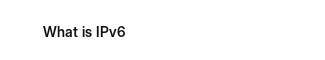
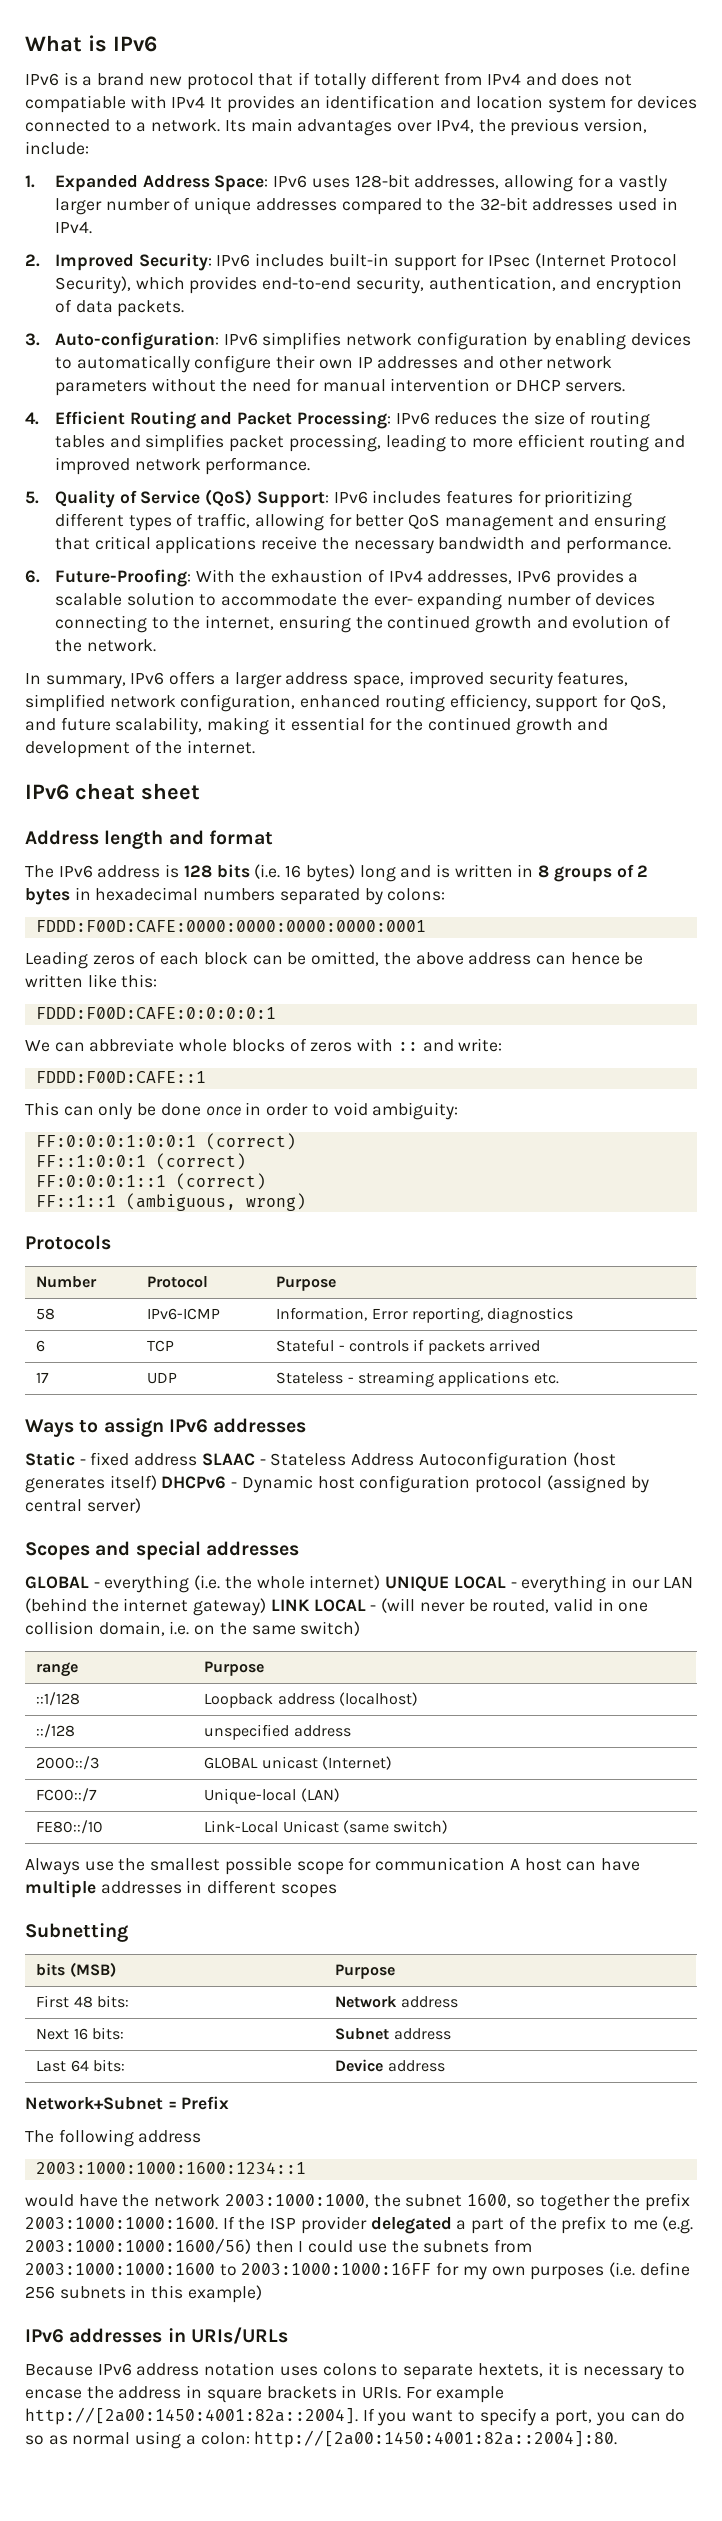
+ IPv6 is a brand new protocol that if totally different from IPv4 and does not compatiable with IPv4 It provides an identification and location system for devices connected to a network. Its main advantages over IPv4, the previous version, include:
+ 1. Expanded Address Space: IPv6 uses 128-bit addresses, allowing for a vastly larger number of unique addresses compared to the 32-bit addresses used in IPv4.
+ 2. Improved Security: IPv6 includes built-in support for IPsec (Internet Protocol Security), which provides end-to-end security, authentication, and encryption of data packets.
+ 3. Auto-configuration: IPv6 simplifies network configuration by enabling devices to automatically configure their own IP addresses and other network parameters without the need for manual intervention or DHCP servers.
+ 4. Efficient Routing and Packet Processing: IPv6 reduces the size of routing tables and simplifies packet processing, leading to more efficient routing and improved network performance.
+ 5. Quality of Service (QoS) Support: IPv6 includes features for prioritizing different types of traffic, allowing for better QoS management and ensuring that critical applications receive the necessary bandwidth and performance.
+ 6. Future-Proofing: With the exhaustion of IPv4 addresses, IPv6 provides a scalable solution to accommodate the ever- expanding number of devices connecting to the internet, ensuring the continued growth and evolution of the network.
+ In summary, IPv6 offers a larger address space, improved security features, simplified network configuration, enhanced routing efficiency, support for QoS, and future scalability, making it essential for the continued growth and development of the internet.
+ IPv6 cheat sheet
+ Address length and format
+ The IPv6 address is 128 bits (i.e. 16 bytes) long and is written in 8 groups of 2 bytes in hexadecimal numbers separated by colons:
+ FDDD:F00D:CAFE:0000:0000:0000:0000:0001
+ Leading zeros of each block can be omitted, the above address can hence be written like this:
+ FDDD:F00D:CAFE:0:0:0:0:1
+ We can abbreviate whole blocks of zeros with :: and write:
+ FDDD:F00D:CAFE::1
+ This can only be done once in order to void ambiguity:
+ FF:0:0:0:1:0:0:1 (correct)
+ FF::1:0:0:1 (correct)
+ FF:0:0:0:1::1 (correct)
+ FF::1::1 (ambiguous, wrong)
+ Protocols
+ Number | Protocol | Purpose
+ 58 | IPv6-ICMP | Information, Error reporting, diagnostics
+ 6 | TCP | Stateful - controls if packets arrived
+ 17 | UDP | Stateless - streaming applications etc.
+ Ways to assign IPv6 addresses
+ Static - fixed address SLAAC - Stateless Address Autoconfiguration (host generates itself) DHCPv6 - Dynamic host configuration protocol (assigned by central server)
+ Scopes and special addresses
+ GLOBAL - everything (i.e. the whole internet) UNIQUE LOCAL - everything in our LAN (behind the internet gateway) LINK LOCAL - (will never be routed, valid in one collision domain, i.e. on the same switch)
+ range | Purpose
+ ::1/128 | Loopback address (localhost)
+ ::/128 | unspecified address
+ 2000::/3 | GLOBAL unicast (Internet)
+ FC00::/7 | Unique-local (LAN)
+ FE80::/10 | Link-Local Unicast (same switch)
+ Always use the smallest possible scope for communication A host can have multiple addresses in different scopes
+ Subnetting
+ bits (MSB) | Purpose
+ First 48 bits: | Network address
+ Next 16 bits: | Subnet address
+ Last 64 bits: | Device address
+ Network+Subnet = Prefix
+ The following address
+ 2003:1000:1000:1600:1234::1
+ would have the network 2003:1000:1000, the subnet 1600, so together the prefix 2003:1000:1000:1600. If the ISP provider delegated a part of the prefix to me (e.g. 2003:1000:1000:1600/56) then I could use the subnets from 2003:1000:1000:1600 to 2003:1000:1000:16FF for my own purposes (i.e. define 256 subnets in this example)
+ IPv6 addresses in URIs/URLs
+ Because IPv6 address notation uses colons to separate hextets, it is necessary to encase the address in square brackets in URIs. For example http://[2a00:1450:4001:82a::2004]. If you want to specify a port, you can do so as normal using a colon: http://[2a00:1450:4001:82a::2004]:80.

